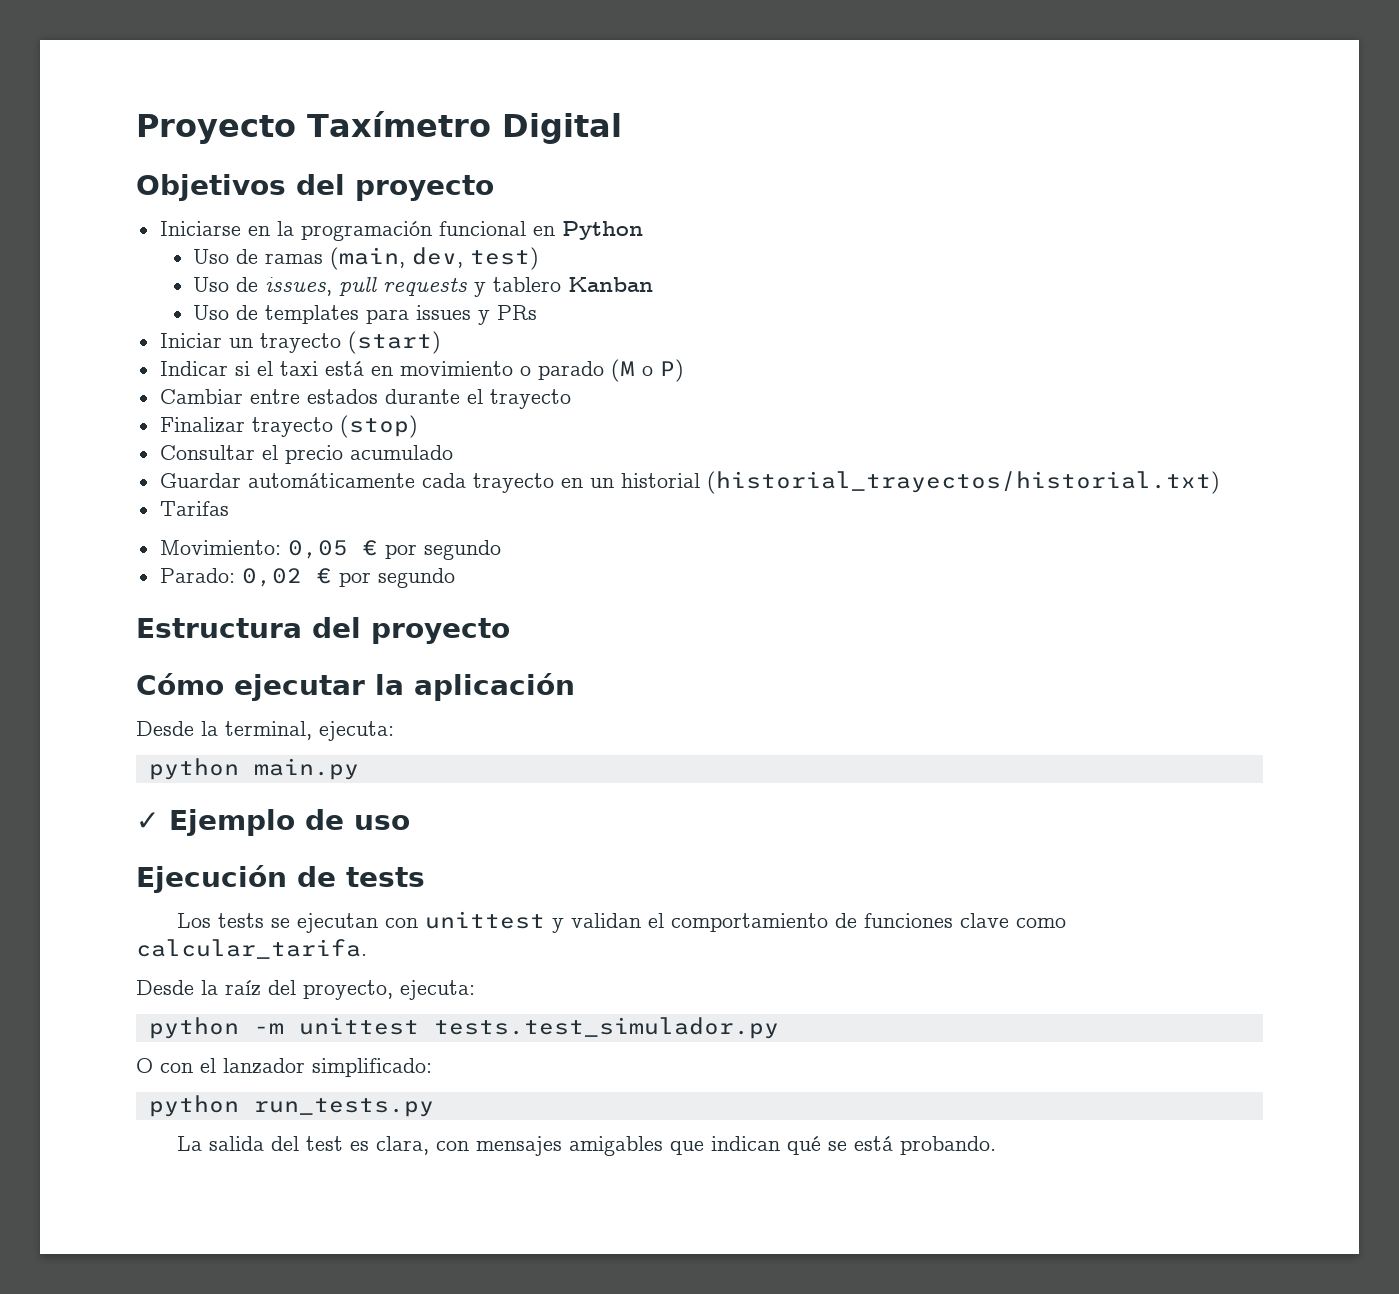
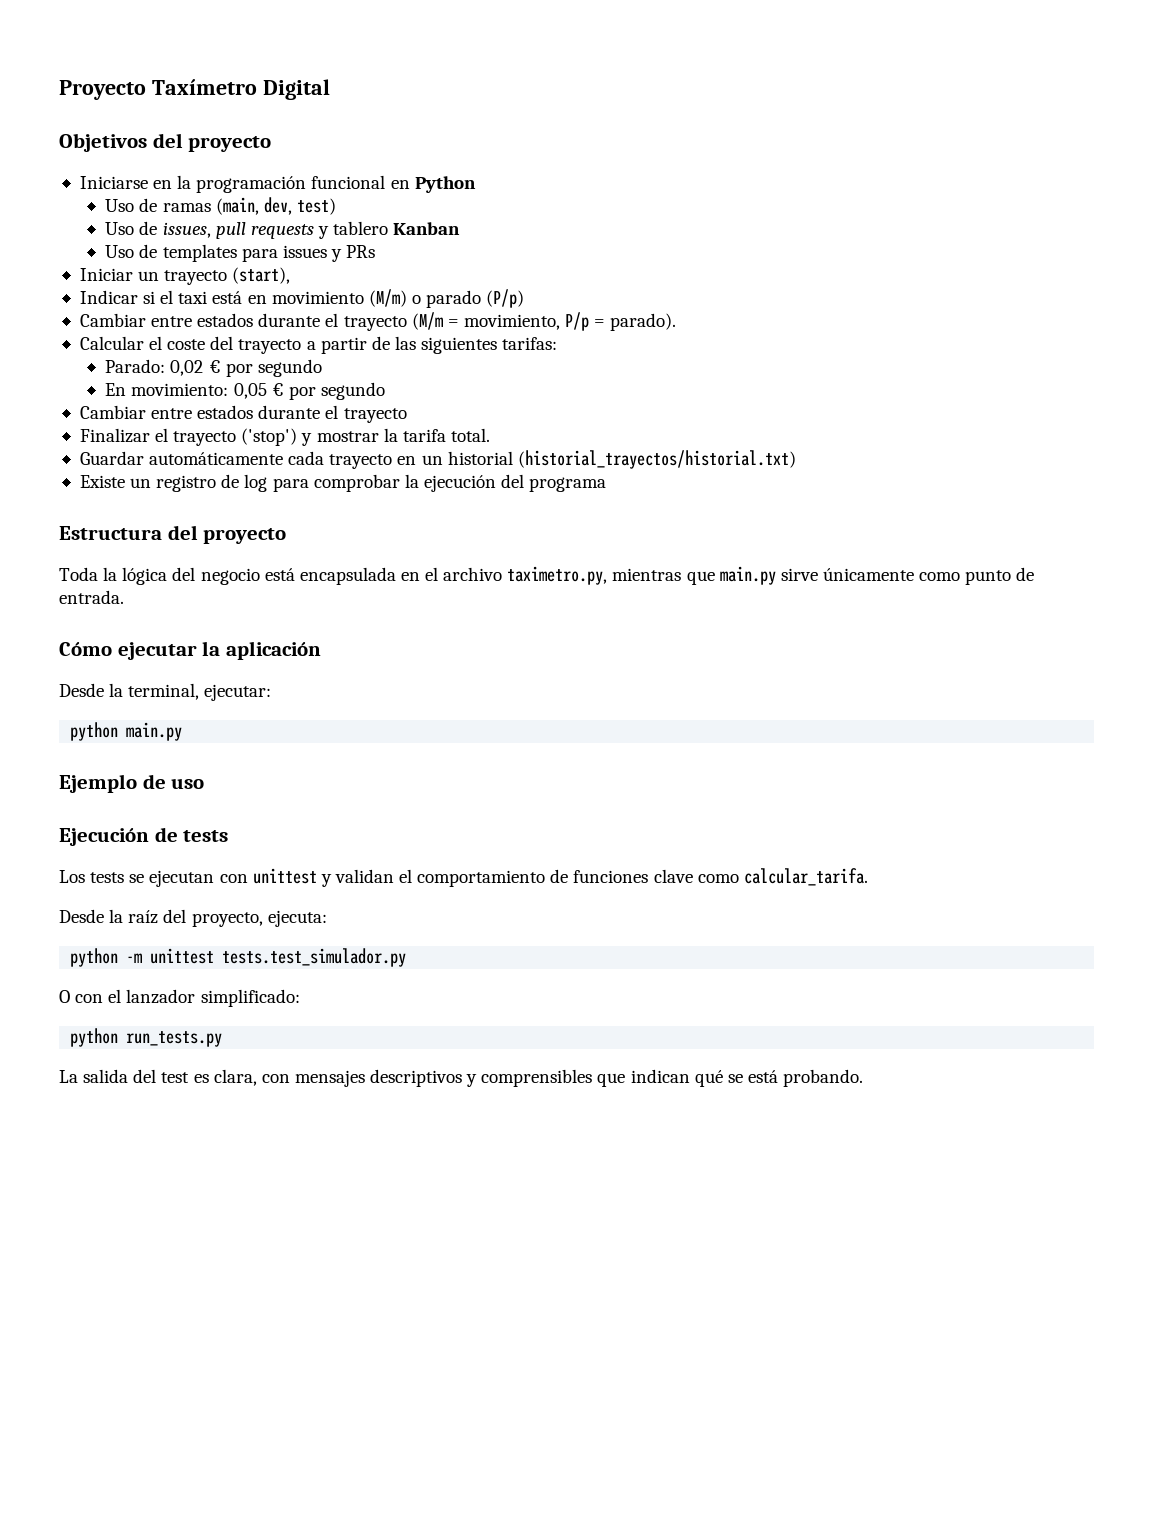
- Iniciar un trayecto (start)
+ Iniciar un trayecto (start),
- Indicar si el taxi está en movimiento o parado (M o P)
+ Indicar si el taxi está en movimiento (M/m) o parado (P/p)
+ Cambiar entre estados durante el trayecto (M/m = movimiento, P/p = parado).
+ Calcular el coste del trayecto a partir de las siguientes tarifas:
+ Parado: 0,02 € por segundo
+ En movimiento: 0,05 € por segundo
- Finalizar trayecto (stop)
- Consultar el precio acumulado
+ Finalizar el trayecto ('stop') y mostrar la tarifa total.
- Tarifas
- Movimiento: 0,05 € por segundo
- Parado: 0,02 € por segundo
+ Existe un registro de log para comprobar la ejecución del programa
  Estructura del proyecto
+ Toda la lógica del negocio está encapsulada en el archivo taximetro.py, mientras que main.py sirve únicamente como punto de entrada.
- Desde la terminal, ejecuta:
+ Desde la terminal, ejecutar:
- ✓ Ejemplo de uso
+ Ejemplo de uso
- La salida del test es clara, con mensajes amigables que indican qué se está probando.
+ La salida del test es clara, con mensajes descriptivos y comprensibles que indican qué se está probando.

